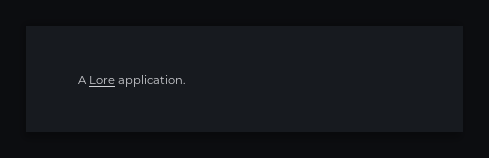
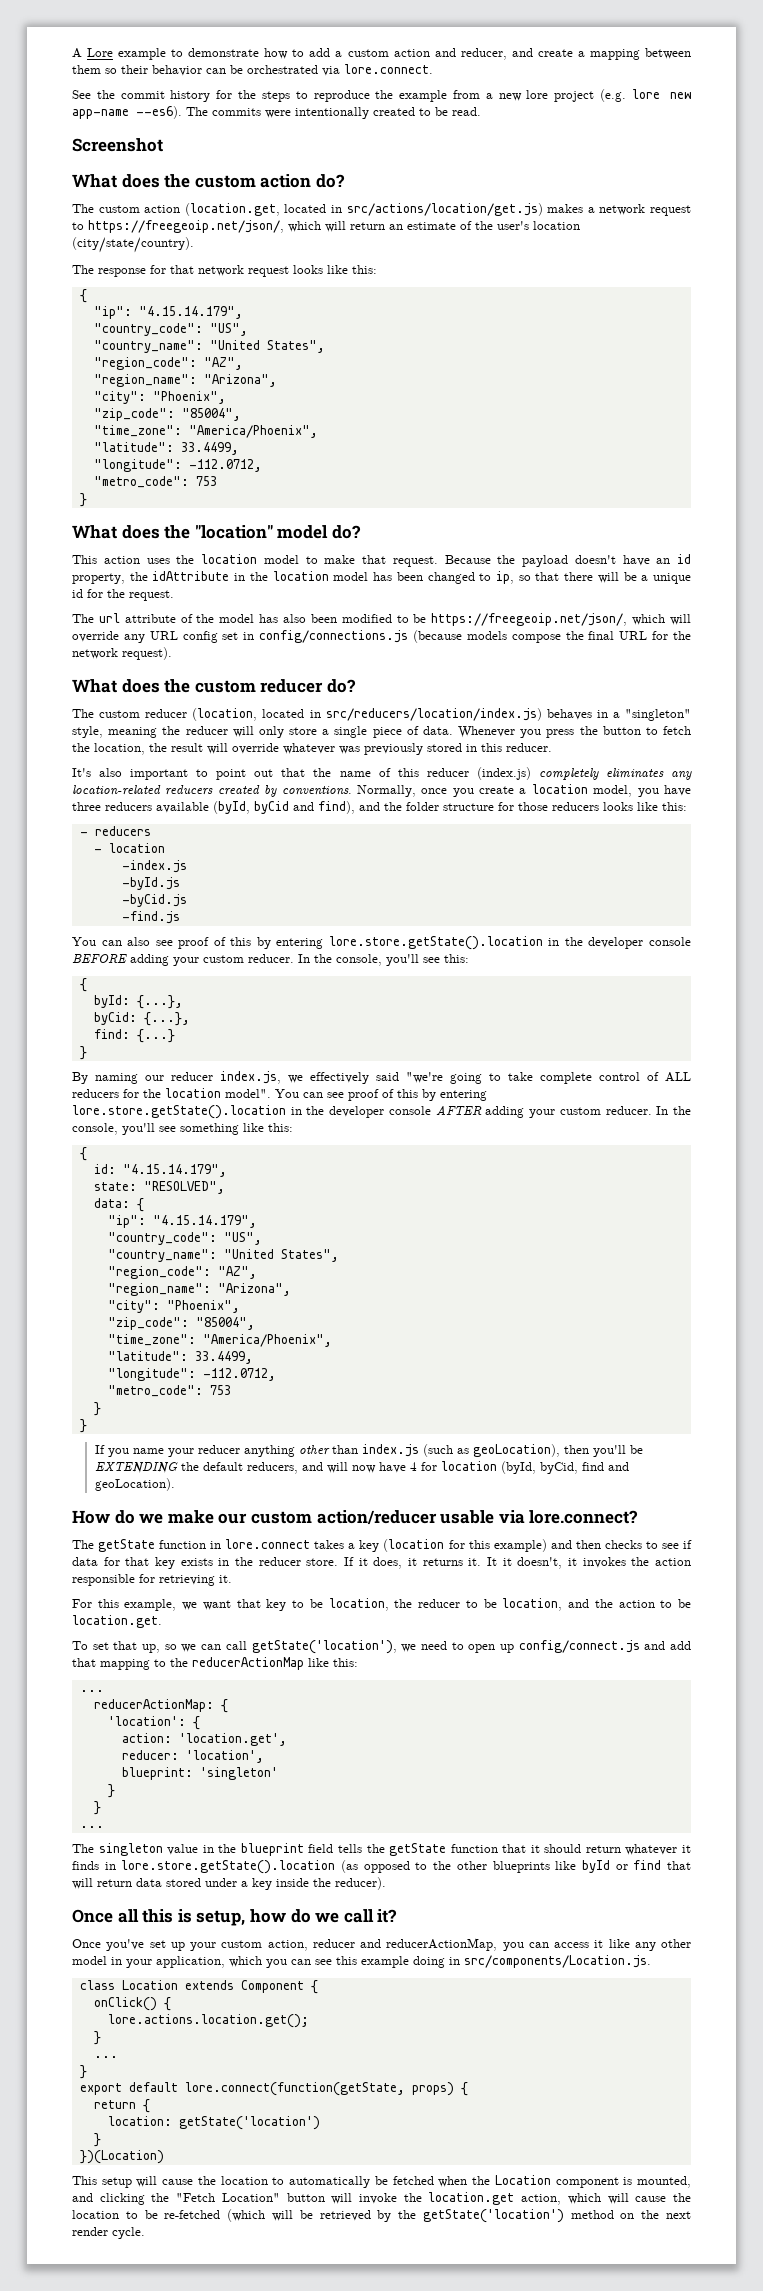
- A Lore application.
+ A Lore example to demonstrate how to add a custom action and reducer, and create a mapping between them so their behavior can be orchestrated via lore.connect.
+ See the commit history for the steps to reproduce the example from a new lore project (e.g. lore new app-name --es6). The commits were intentionally created to be read.
+ Screenshot
+ What does the custom action do?
+ The custom action (location.get, located in src/actions/location/get.js) makes a network request to https://freegeoip.net/json/, which will return an estimate of the user's location (city/state/country).
+ The response for that network request looks like this:
+ {
+ "ip": "4.15.14.179",
+ "country_code": "US",
+ "country_name": "United States",
+ "region_code": "AZ",
+ "region_name": "Arizona",
+ "city": "Phoenix",
+ "zip_code": "85004",
+ "time_zone": "America/Phoenix",
+ "latitude": 33.4499,
+ "longitude": -112.0712,
+ "metro_code": 753
+ }
+ What does the "location" model do?
+ This action uses the location model to make that request. Because the payload doesn't have an id property, the idAttribute in the location model has been changed to ip, so that there will be a unique id for the request.
+ The url attribute of the model has also been modified to be https://freegeoip.net/json/, which will override any URL config set in config/connections.js (because models compose the final URL for the network request).
+ What does the custom reducer do?
+ The custom reducer (location, located in src/reducers/location/index.js) behaves in a "singleton" style, meaning the reducer will only store a single piece of data. Whenever you press the button to fetch the location, the result will override whatever was previously stored in this reducer.
+ It's also important to point out that the name of this reducer (index.js) completely eliminates any location-related reducers created by conventions. Normally, once you create a location model, you have three reducers available (byId, byCid and find), and the folder structure for those reducers looks like this:
+ - reducers
+ - location
+ -index.js
+ -byId.js
+ -byCid.js
+ -find.js
+ You can also see proof of this by entering lore.store.getState().location in the developer console BEFORE adding your custom reducer. In the console, you'll see this:
+ {
+ byId: {...},
+ byCid: {...},
+ find: {...}
+ }
+ By naming our reducer index.js, we effectively said "we're going to take complete control of ALL reducers for the location model". You can see proof of this by entering lore.store.getState().location in the developer console AFTER adding your custom reducer. In the console, you'll see something like this:
+ {
+ id: "4.15.14.179",
+ state: "RESOLVED",
+ data: {
+ "ip": "4.15.14.179",
+ "country_code": "US",
+ "country_name": "United States",
+ "region_code": "AZ",
+ "region_name": "Arizona",
+ "city": "Phoenix",
+ "zip_code": "85004",
+ "time_zone": "America/Phoenix",
+ "latitude": 33.4499,
+ "longitude": -112.0712,
+ "metro_code": 753
+ }
+ }
+ If you name your reducer anything other than index.js (such as geoLocation), then you'll be EXTENDING the default reducers, and will now have 4 for location (byId, byCid, find and geoLocation).
+ How do we make our custom action/reducer usable via lore.connect?
+ The getState function in lore.connect takes a key (location for this example) and then checks to see if data for that key exists in the reducer store. If it does, it returns it. It it doesn't, it invokes the action responsible for retrieving it.
+ For this example, we want that key to be location, the reducer to be location, and the action to be location.get.
+ To set that up, so we can call getState('location'), we need to open up config/connect.js and add that mapping to the reducerActionMap like this:
+ ...
+ reducerActionMap: {
+ 'location': {
+ action: 'location.get',
+ reducer: 'location',
+ blueprint: 'singleton'
+ }
+ }
+ ...
+ The singleton value in the blueprint field tells the getState function that it should return whatever it finds in lore.store.getState().location (as opposed to the other blueprints like byId or find that will return data stored under a key inside the reducer).
+ Once all this is setup, how do we call it?
+ Once you've set up your custom action, reducer and reducerActionMap, you can access it like any other model in your application, which you can see this example doing in src/components/Location.js.
+ class Location extends Component {
+ onClick() {
+ lore.actions.location.get();
+ }
+ ...
+ }
+ export default lore.connect(function(getState, props) {
+ return {
+ location: getState('location')
+ }
+ })(Location)
+ This setup will cause the location to automatically be fetched when the Location component is mounted, and clicking the "Fetch Location" button will invoke the location.get action, which will cause the location to be re-fetched (which will be retrieved by the getState('location') method on the next render cycle.

